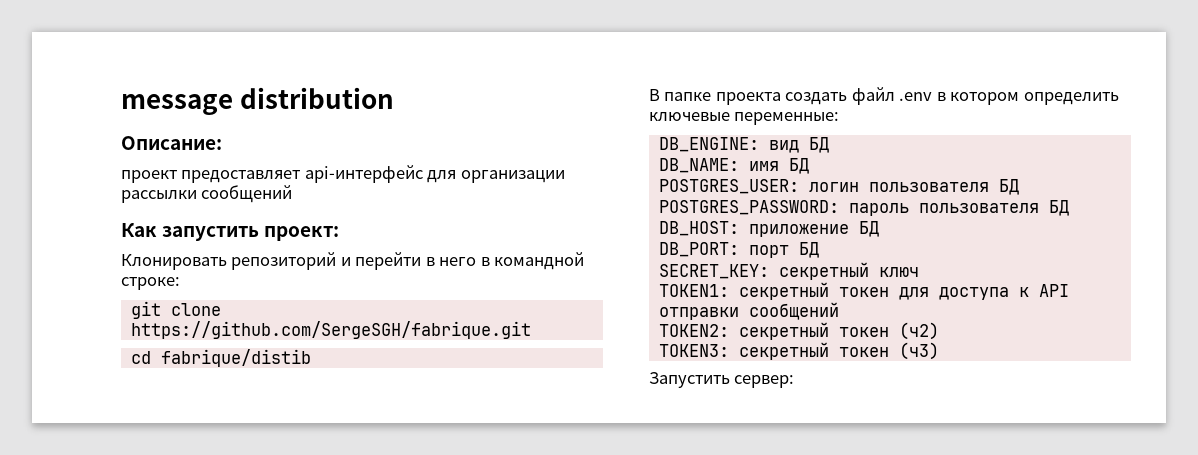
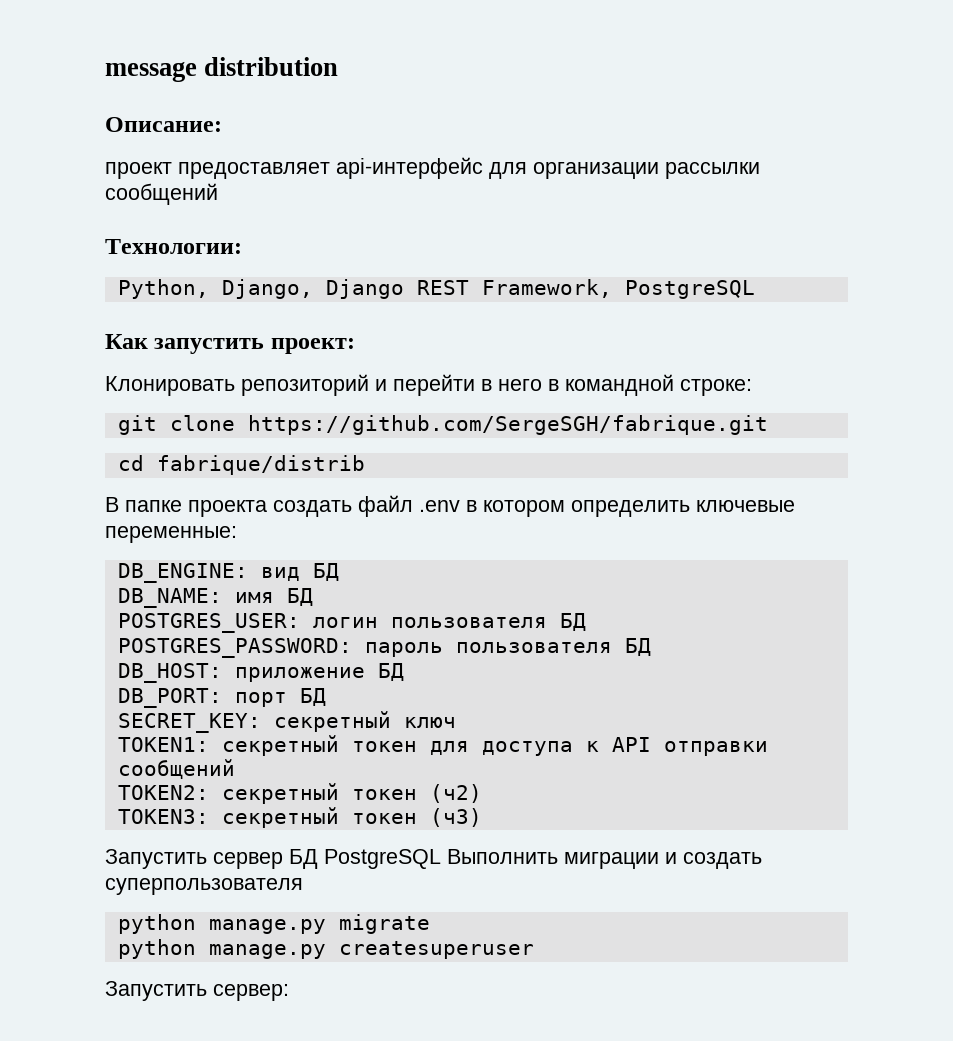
+ Технологии:
+ Python, Django, Django REST Framework, PostgreSQL
- cd fabrique/distib
+ cd fabrique/distrib
+ Запустить сервер БД PostgreSQL Выполнить миграции и создать суперпользователя
+ python manage.py migrate
+ python manage.py createsuperuser

